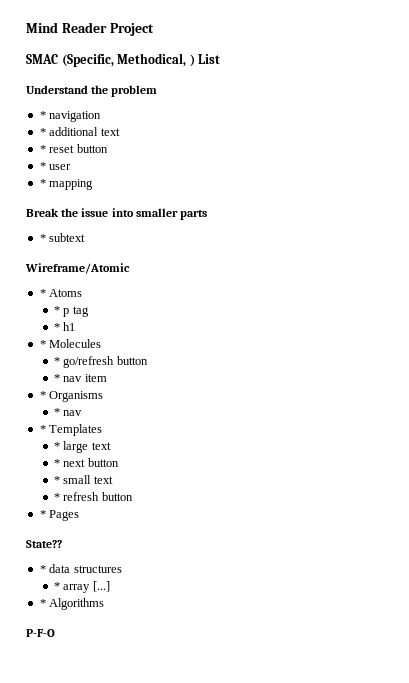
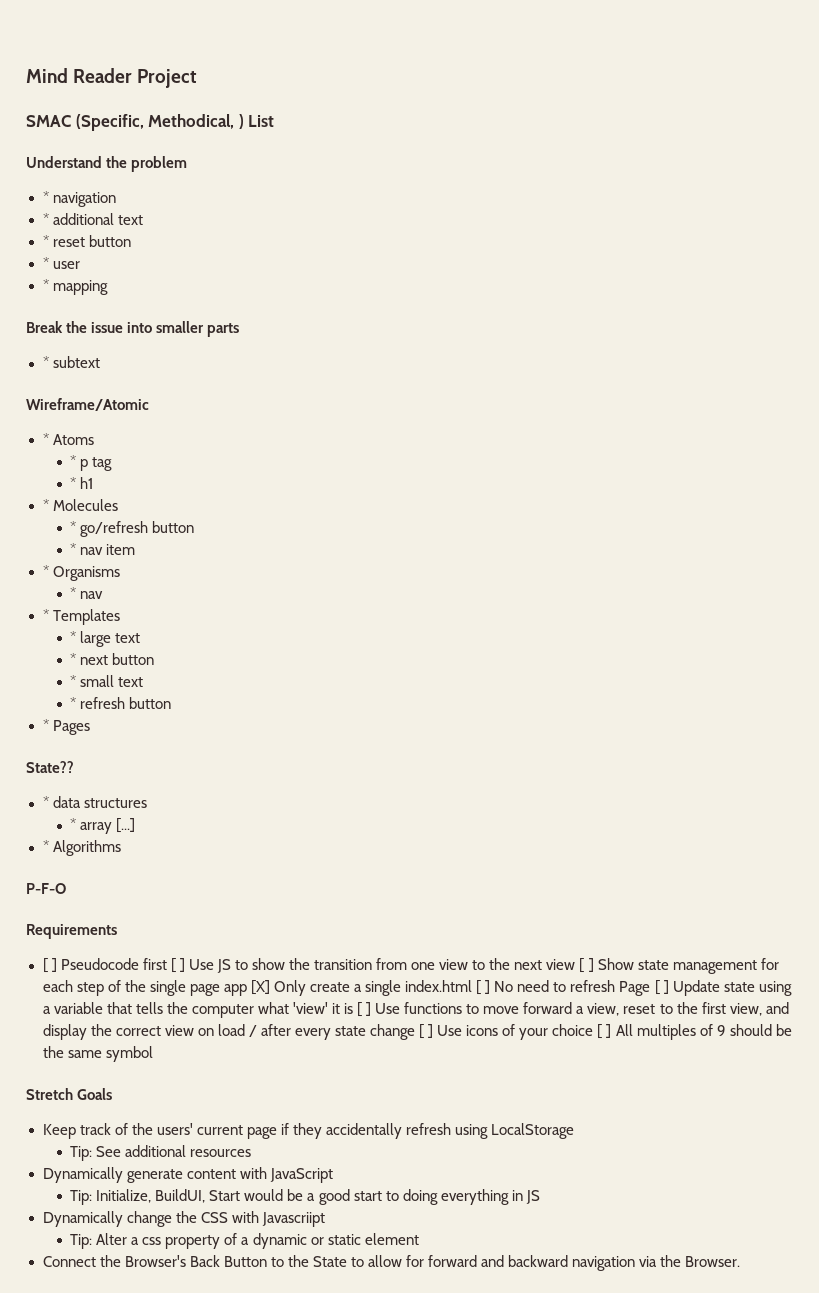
+ Requirements
+ [ ] Pseudocode first [ ] Use JS to show the transition from one view to the next view [ ] Show state management for each step of the single page app [X] Only create a single index.html [ ] No need to refresh Page [ ] Update state using a variable that tells the computer what 'view' it is [ ] Use functions to move forward a view, reset to the first view, and display the correct view on load / after every state change [ ] Use icons of your choice [ ] All multiples of 9 should be the same symbol
+ Stretch Goals
+ Keep track of the users' current page if they accidentally refresh using LocalStorage
+ Tip: See additional resources
+ Dynamically generate content with JavaScript
+ Tip: Initialize, BuildUI, Start would be a good start to doing everything in JS
+ Dynamically change the CSS with Javascriipt
+ Tip: Alter a css property of a dynamic or static element
+ Connect the Browser's Back Button to the State to allow for forward and backward navigation via the Browser.

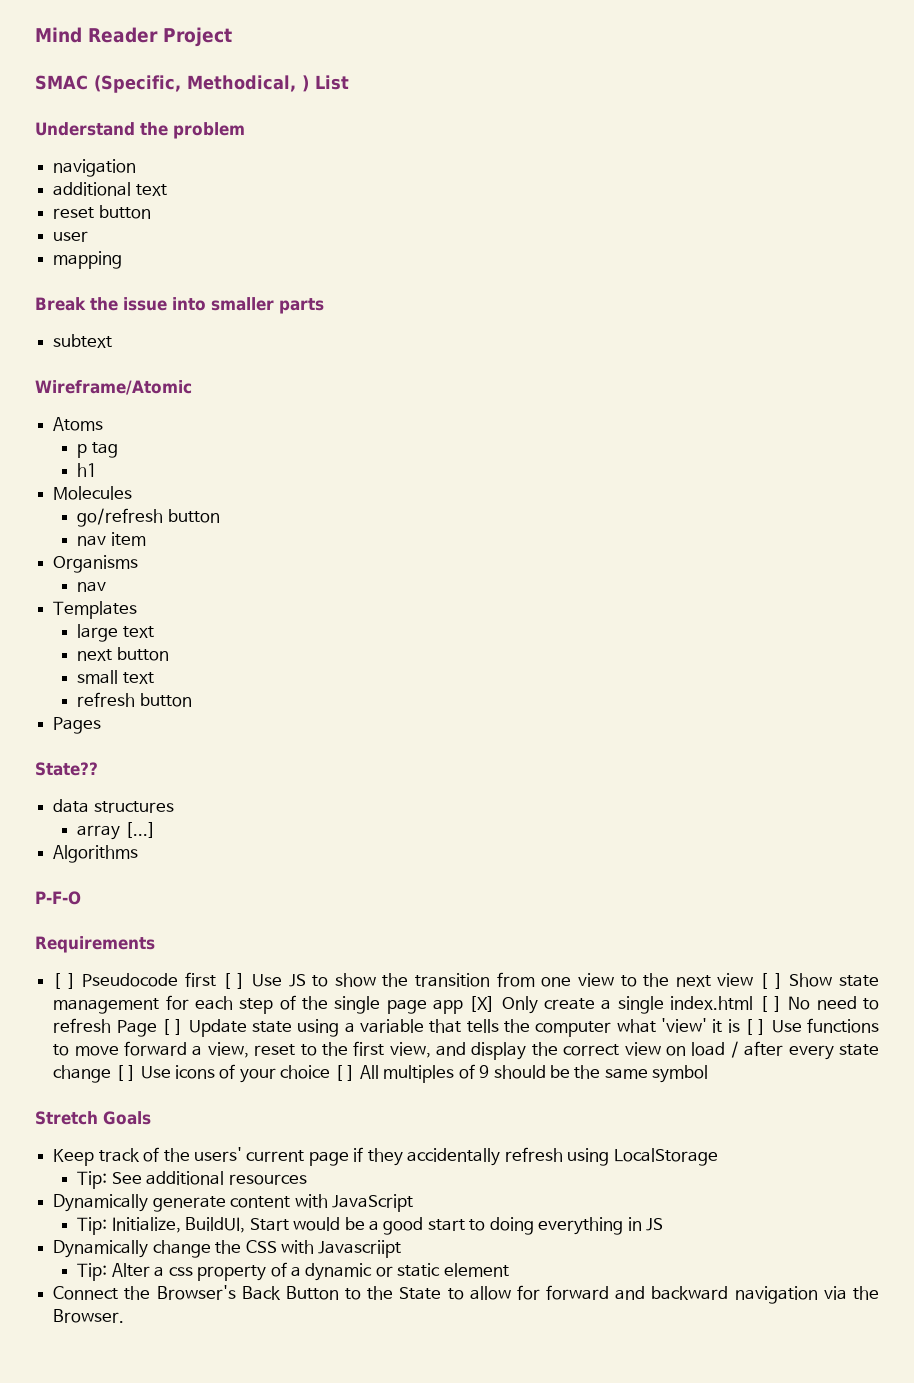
  Understand the problem
- * navigation
+ navigation
- * additional text
+ additional text
- * reset button
+ reset button
- * user
+ user
- * mapping
+ mapping
- * subtext
+ subtext
- * Atoms
+ Atoms
- * p tag
+ p tag
- * h1
+ h1
- * Molecules
+ Molecules
- * go/refresh button
+ go/refresh button
- * nav item
+ nav item
- * Organisms
- * nav
+ Organisms
+ nav
- * Templates
+ Templates
- * large text
+ large text
- * next button
+ next button
- * small text
+ small text
- * refresh button
+ refresh button
- * Pages
+ Pages
- * data structures
+ data structures
- * array [...]
+ array [...]
- * Algorithms
+ Algorithms

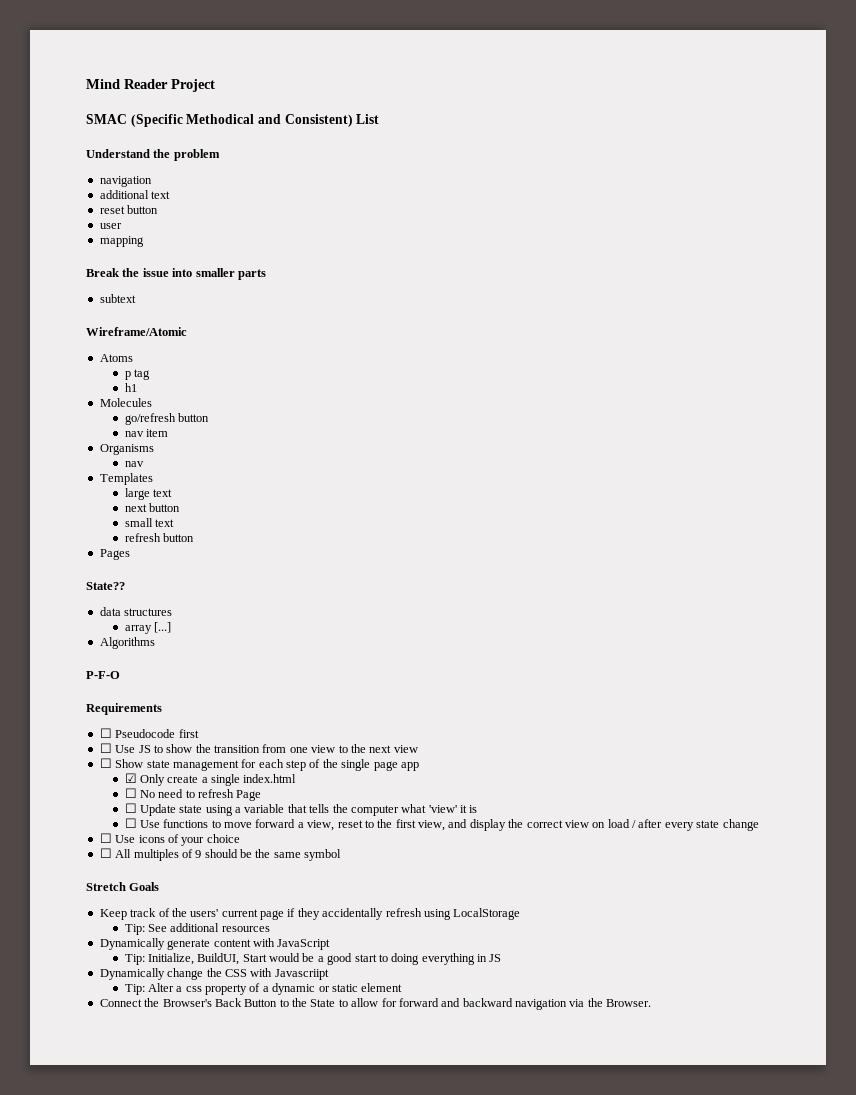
- SMAC (Specific, Methodical, ) List
+ SMAC (Specific Methodical and Consistent) List
- [ ] Pseudocode first [ ] Use JS to show the transition from one view to the next view [ ] Show state management for each step of the single page app [X] Only create a single index.html [ ] No need to refresh Page [ ] Update state using a variable that tells the computer what 'view' it is [ ] Use functions to move forward a view, reset to the first view, and display the correct view on load / after every state change [ ] Use icons of your choice [ ] All multiples of 9 should be the same symbol
+ ☐ Pseudocode first
+ ☐ Use JS to show the transition from one view to the next view
+ ☐ Show state management for each step of the single page app
+ ☑ Only create a single index.html
+ ☐ No need to refresh Page
+ ☐ Update state using a variable that tells the computer what 'view' it is
+ ☐ Use functions to move forward a view, reset to the first view, and display the correct view on load / after every state change
+ ☐ Use icons of your choice
+ ☐ All multiples of 9 should be the same symbol

